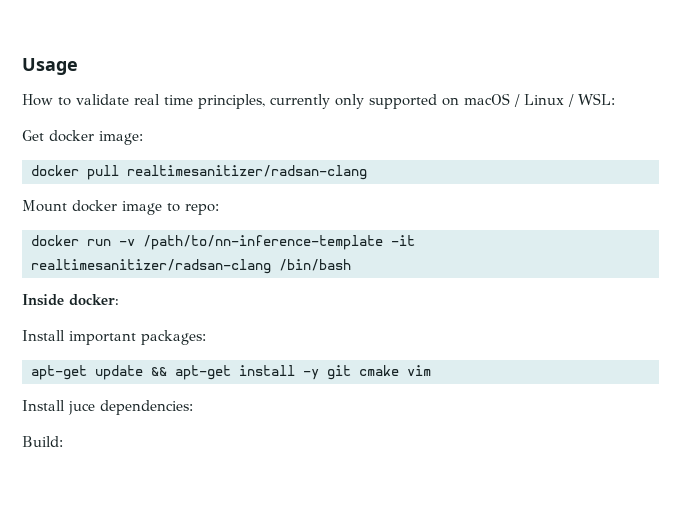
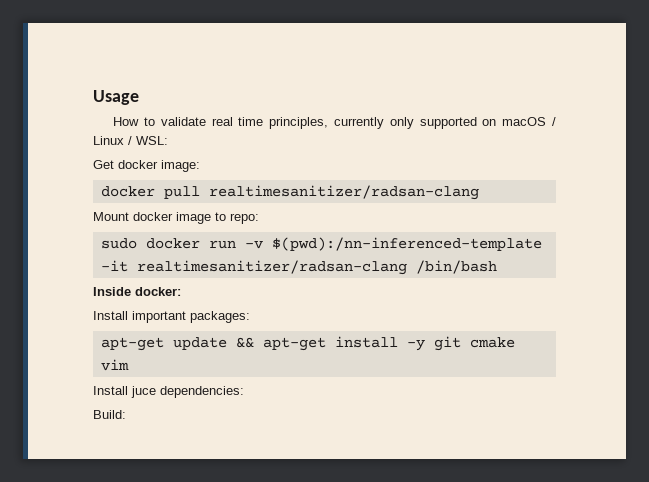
- docker run -v /path/to/nn-inference-template -it realtimesanitizer/radsan-clang /bin/bash
+ sudo docker run -v $(pwd):/nn-inferenced-template -it realtimesanitizer/radsan-clang /bin/bash

